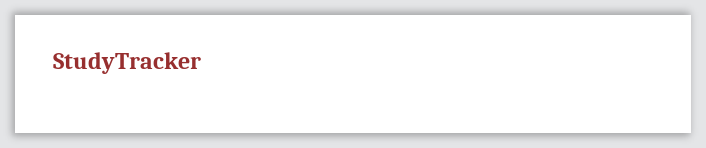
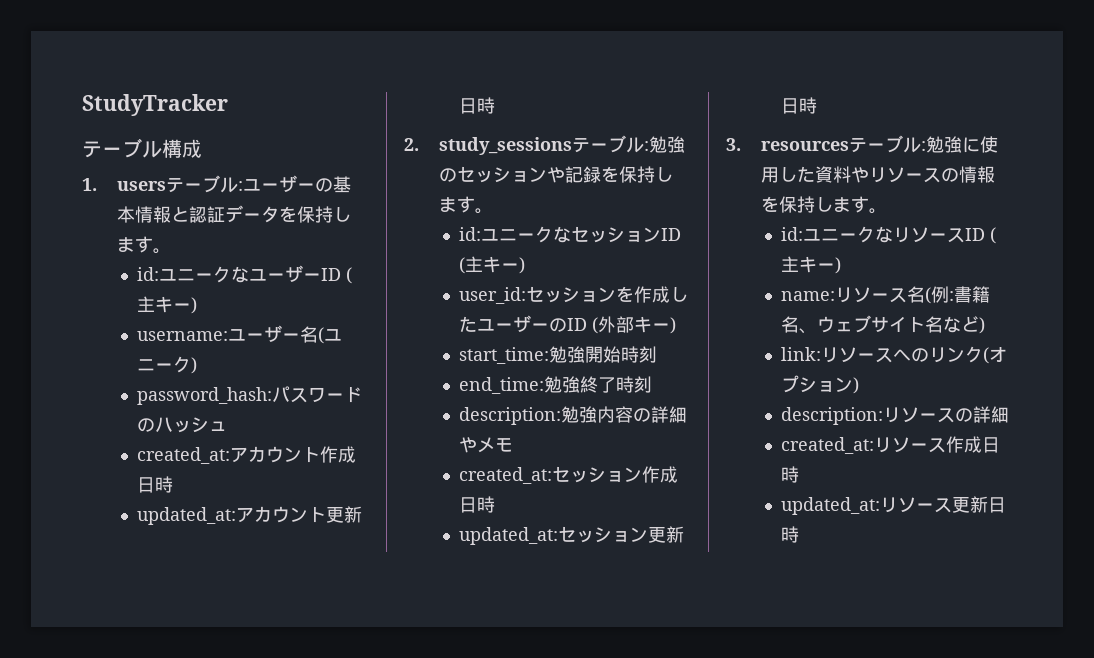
+ テーブル構成
+ 1. usersテーブル:ユーザーの基本情報と認証データを保持します。
+ id:ユニークなユーザーID (主キー)
+ username:ユーザー名(ユニーク)
+ password_hash:パスワードのハッシュ
+ created_at:アカウント作成日時
+ updated_at:アカウント更新日時
+ 2. study_sessionsテーブル:勉強のセッションや記録を保持します。
+ id:ユニークなセッションID (主キー)
+ user_id:セッションを作成したユーザーのID (外部キー)
+ start_time:勉強開始時刻
+ end_time:勉強終了時刻
+ description:勉強内容の詳細やメモ
+ created_at:セッション作成日時
+ updated_at:セッション更新日時
+ 3. resourcesテーブル:勉強に使用した資料やリソースの情報を保持します。
+ id:ユニークなリソースID (主キー)
+ name:リソース名(例:書籍名、ウェブサイト名など)
+ link:リソースへのリンク(オプション)
+ description:リソースの詳細
+ created_at:リソース作成日時
+ updated_at:リソース更新日時

